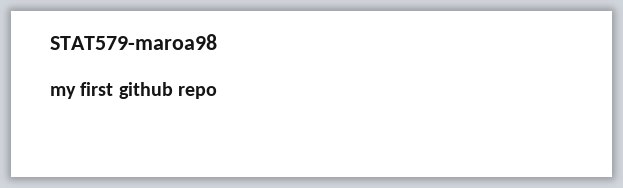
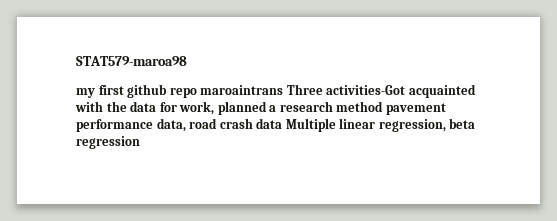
- my first github repo
+ my first github repo maroaintrans Three activities-Got acquainted with the data for work, planned a research method pavement performance data, road crash data Multiple linear regression, beta regression

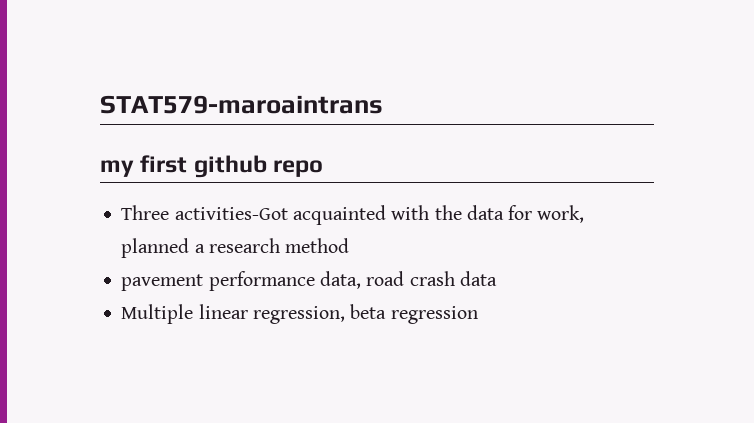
- STAT579-maroa98
+ STAT579-maroaintrans
- my first github repo maroaintrans Three activities-Got acquainted with the data for work, planned a research method pavement performance data, road crash data Multiple linear regression, beta regression
+ my first github repo
+ Three activities-Got acquainted with the data for work, planned a research method
+ pavement performance data, road crash data
+ Multiple linear regression, beta regression

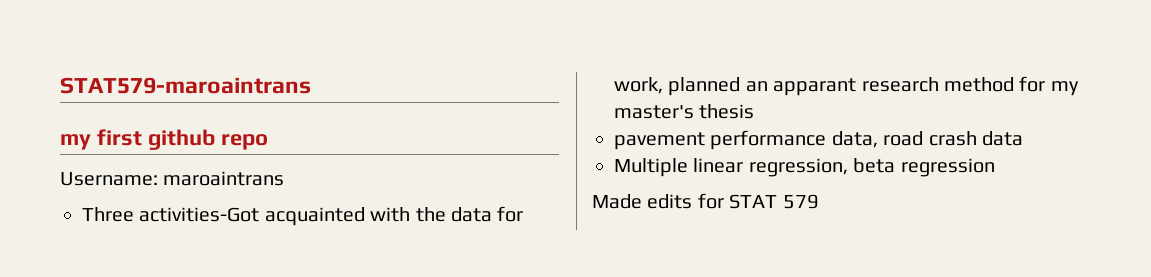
+ Username: maroaintrans
- Three activities-Got acquainted with the data for work, planned a research method
+ Three activities-Got acquainted with the data for work, planned an apparant research method for my master's thesis
+ Made edits for STAT 579

